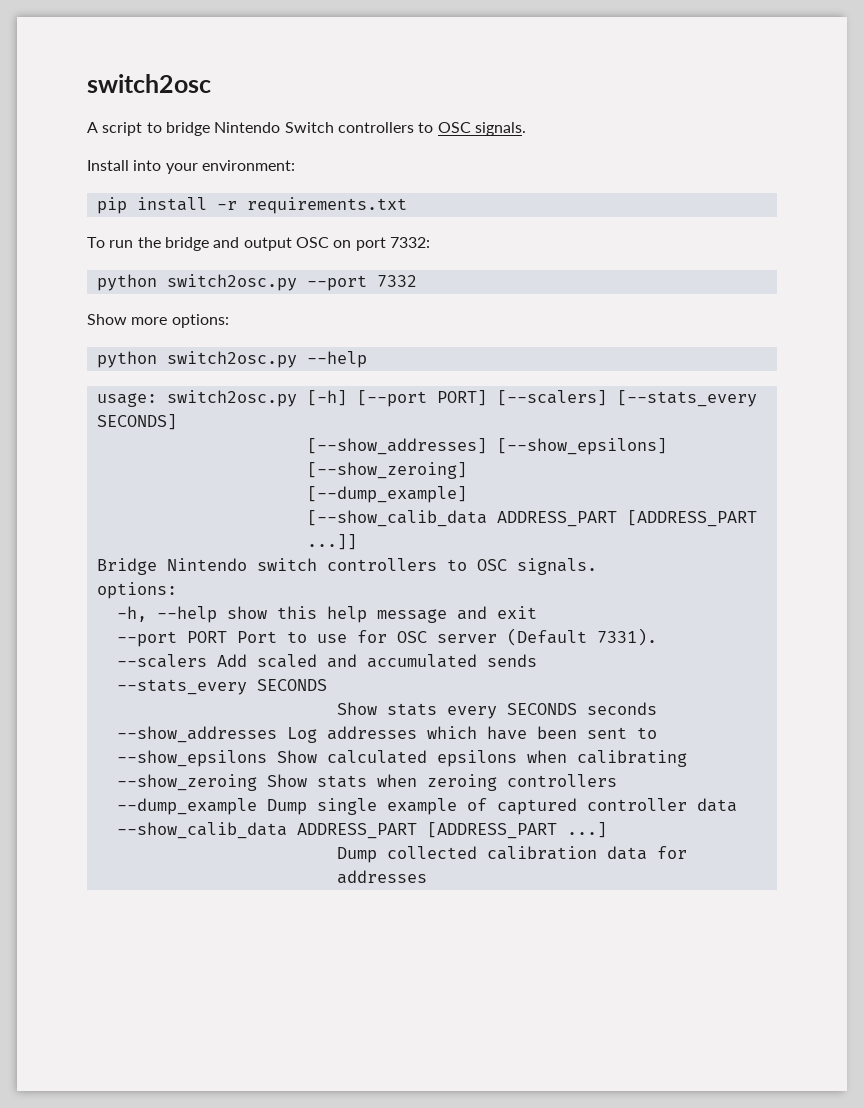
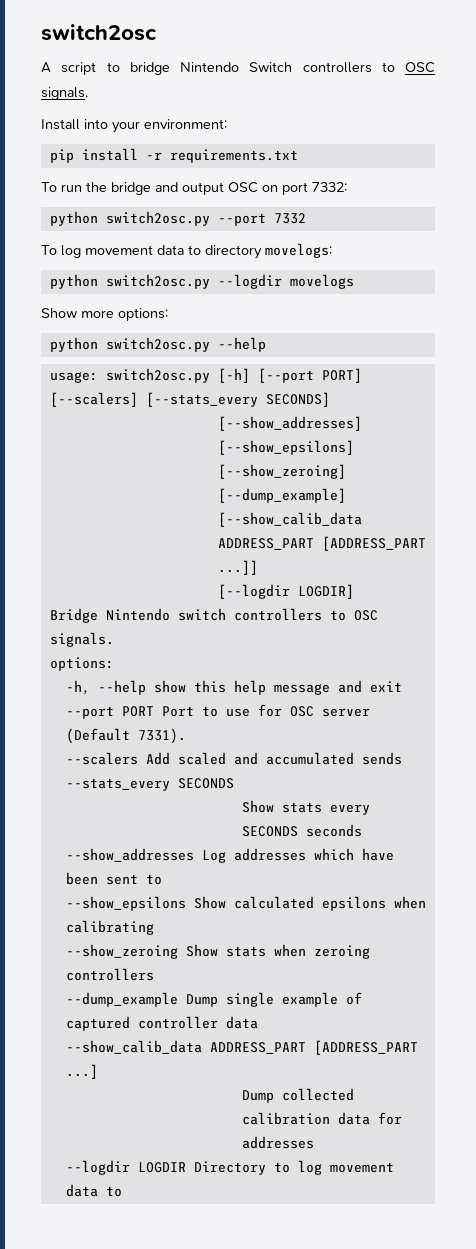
+ To log movement data to directory movelogs:
+ python switch2osc.py --logdir movelogs
+ [--logdir LOGDIR]
+ --logdir LOGDIR Directory to log movement data to

